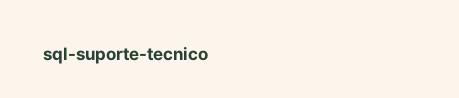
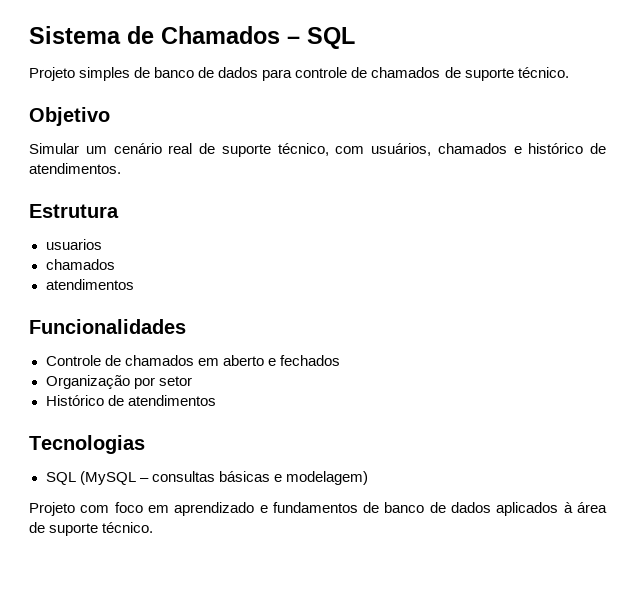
- sql-suporte-tecnico
+ Sistema de Chamados – SQL
+ Projeto simples de banco de dados para controle de chamados de suporte técnico.
+ Objetivo
+ Simular um cenário real de suporte técnico, com usuários, chamados e histórico de atendimentos.
+ Estrutura
+ usuarios
+ chamados
+ atendimentos
+ Funcionalidades
+ Controle de chamados em aberto e fechados
+ Organização por setor
+ Histórico de atendimentos
+ Tecnologias
+ SQL (MySQL – consultas básicas e modelagem)
+ Projeto com foco em aprendizado e fundamentos de banco de dados aplicados à área de suporte técnico.

